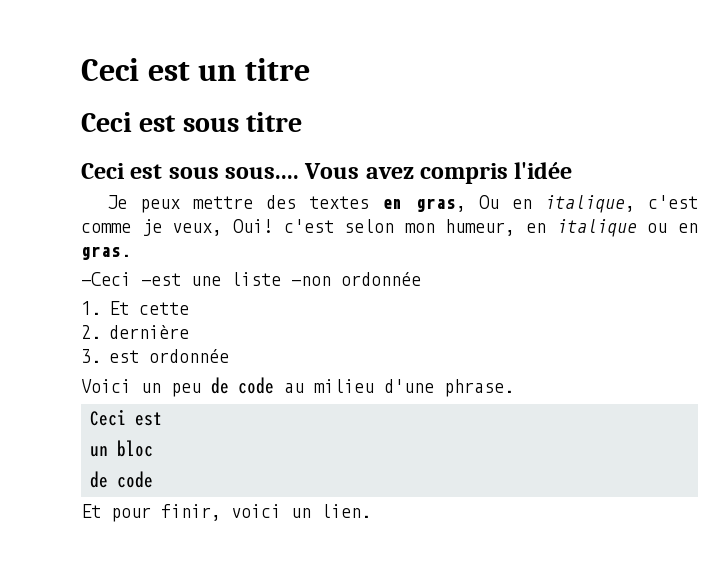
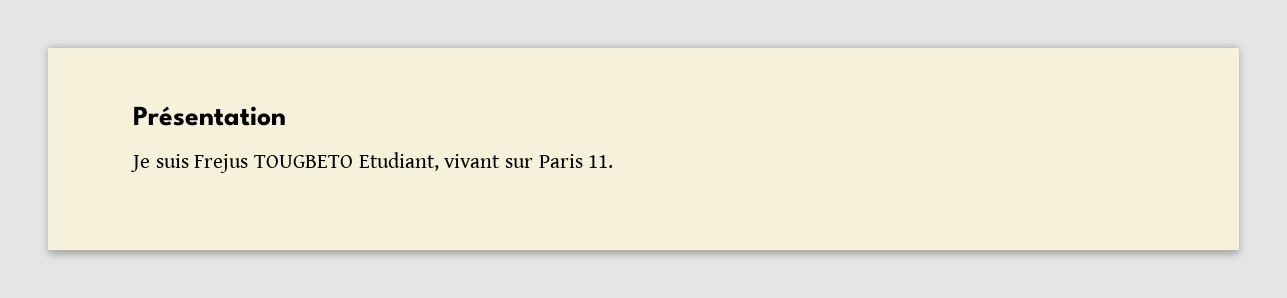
- Ceci est un titre
- Ceci est sous titre
- Ceci est sous sous.... Vous avez compris l'idée
- Je peux mettre des textes en gras, Ou en italique, c'est comme je veux, Oui! c'est selon mon humeur, en italique ou en gras.
- -Ceci -est une liste -non ordonnée
- 1. Et cette
- 2. dernière
- 3. est ordonnée
- Voici un peu de code au milieu d'une phrase.
- Ceci est
- un bloc
- de code
- Et pour finir, voici un lien.
+ Présentation
+ Je suis Frejus TOUGBETO Etudiant, vivant sur Paris 11.

